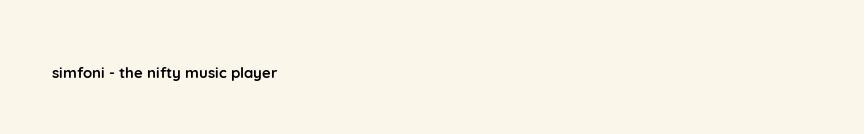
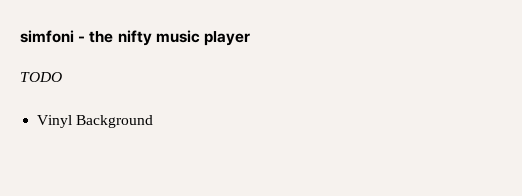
+ TODO
+ Vinyl Background

